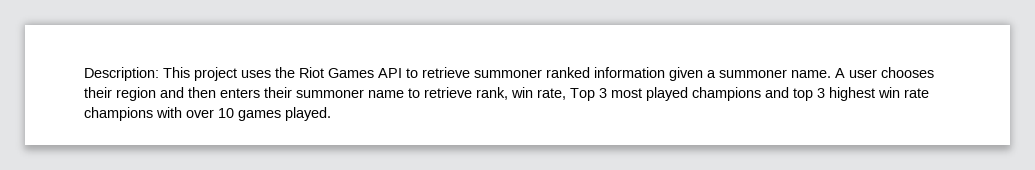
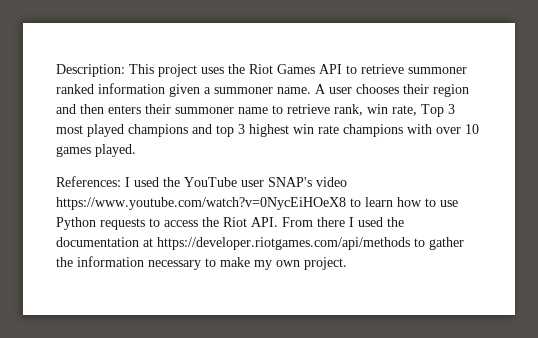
+ References: I used the YouTube user SNAP's video https://www.youtube.com/watch?v=0NycEiHOeX8 to learn how to use Python requests to access the Riot API. From there I used the documentation at https://developer.riotgames.com/api/methods to gather the information necessary to make my own project.

